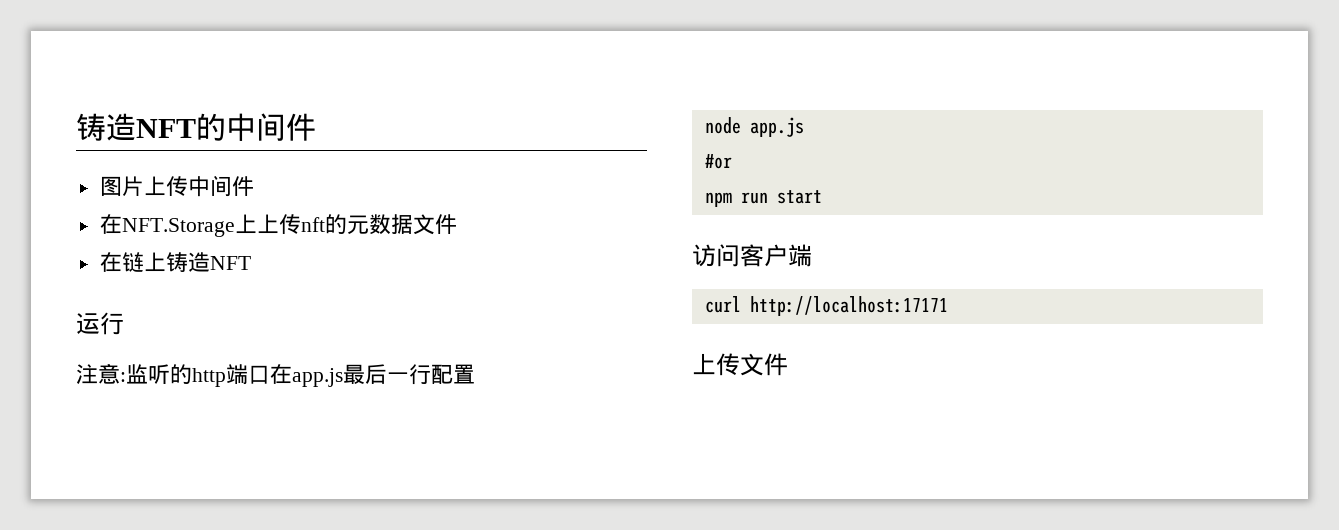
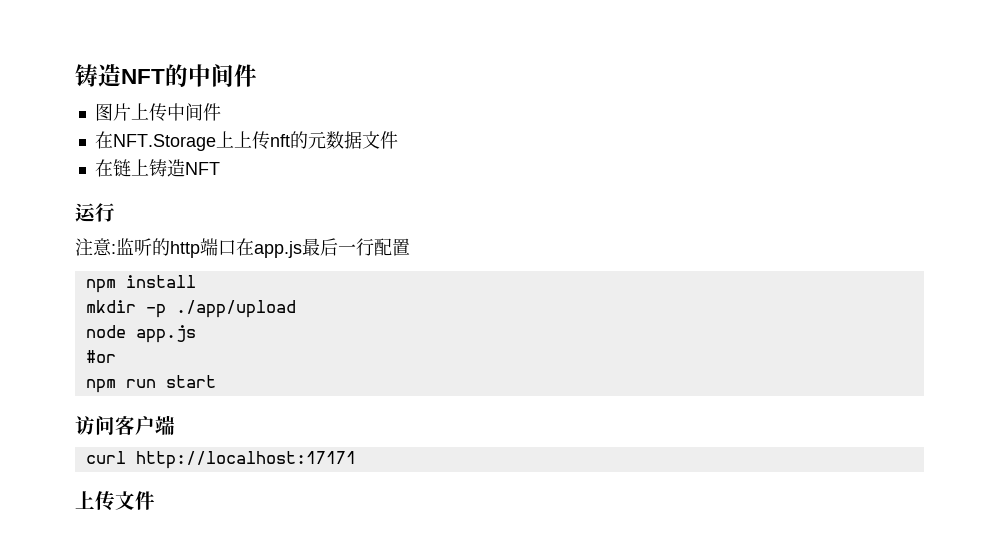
+ npm install
+ mkdir -p ./app/upload

